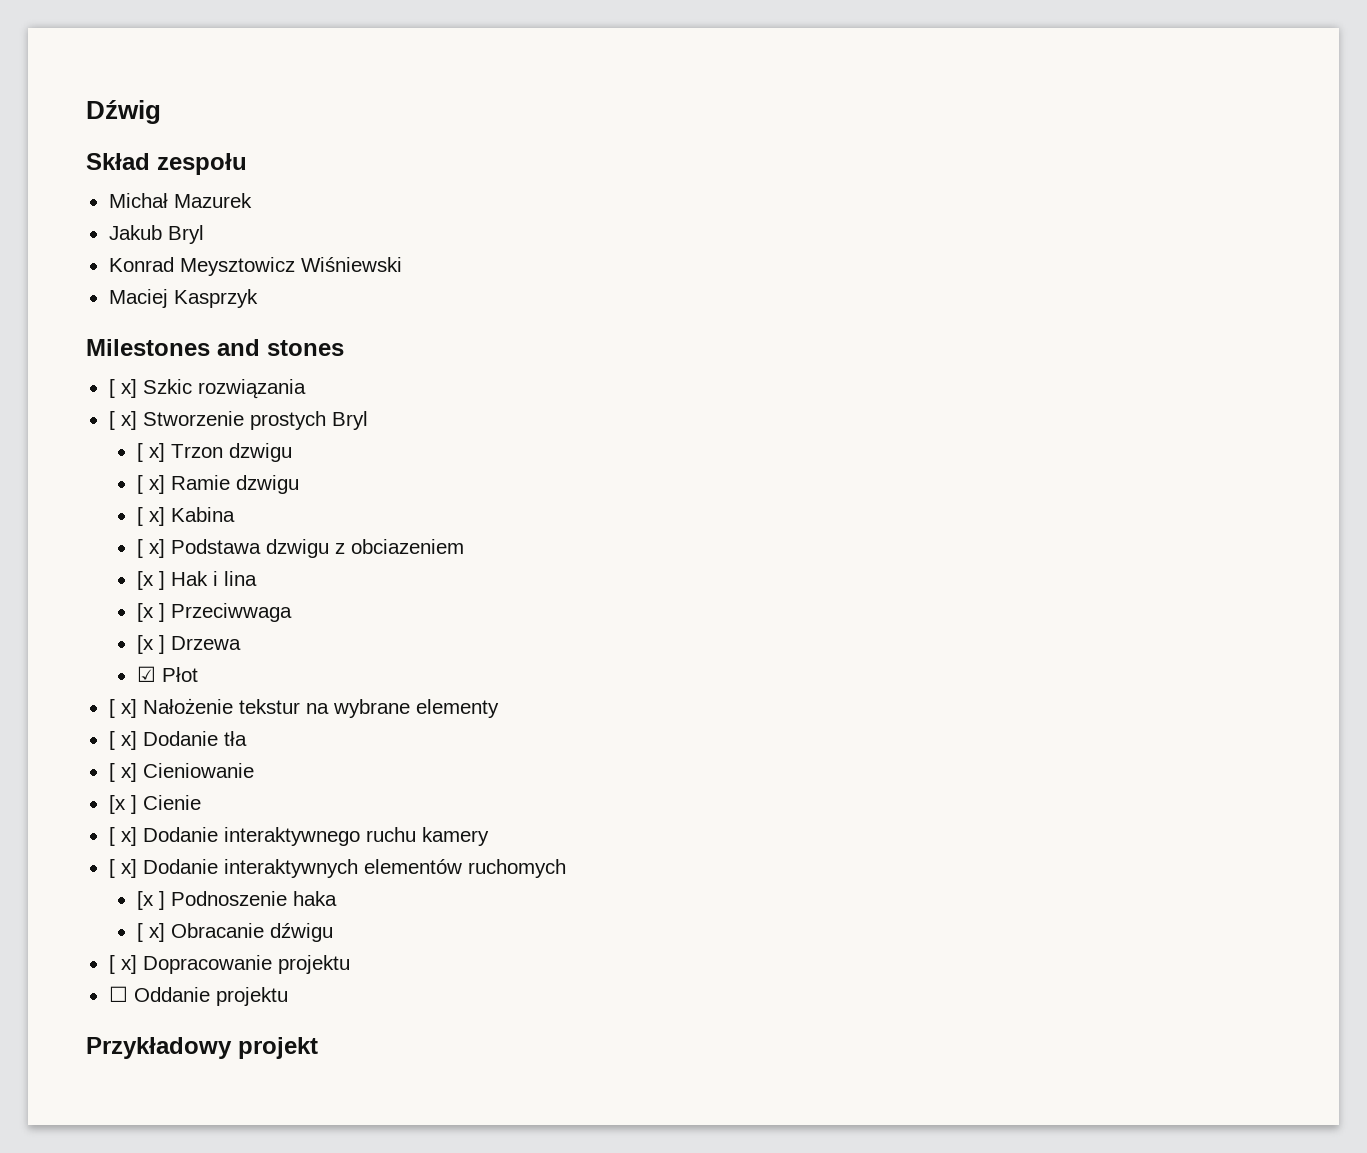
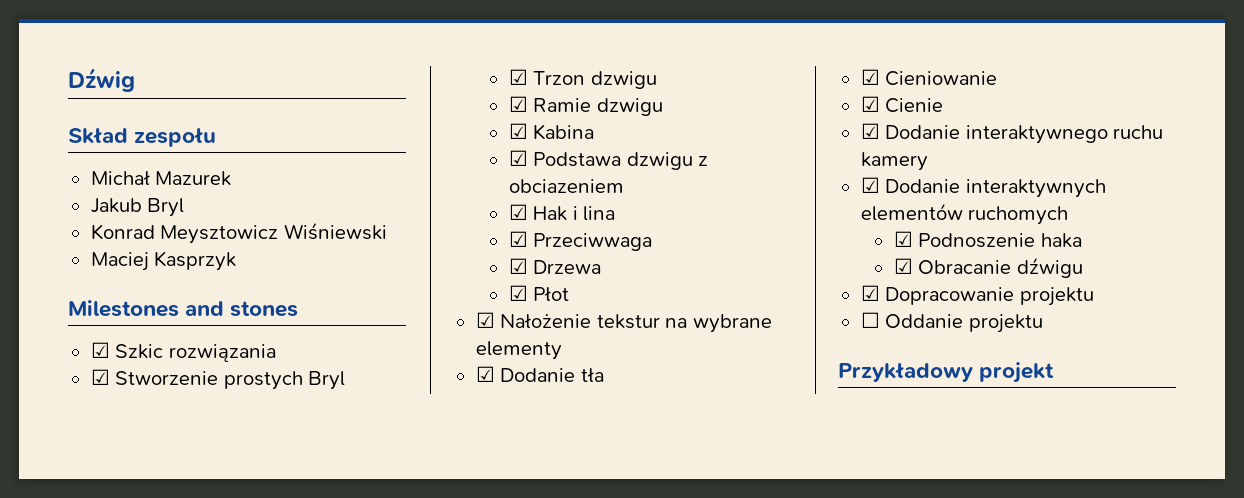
- [ x] Szkic rozwiązania
+ ☑ Szkic rozwiązania
- [ x] Stworzenie prostych Bryl
+ ☑ Stworzenie prostych Bryl
- [ x] Trzon dzwigu
+ ☑ Trzon dzwigu
- [ x] Ramie dzwigu
+ ☑ Ramie dzwigu
- [ x] Kabina
+ ☑ Kabina
- [ x] Podstawa dzwigu z obciazeniem
+ ☑ Podstawa dzwigu z obciazeniem
- [x ] Hak i lina
+ ☑ Hak i lina
- [x ] Przeciwwaga
+ ☑ Przeciwwaga
- [x ] Drzewa
+ ☑ Drzewa
- [ x] Nałożenie tekstur na wybrane elementy
+ ☑ Nałożenie tekstur na wybrane elementy
- [ x] Dodanie tła
+ ☑ Dodanie tła
- [ x] Cieniowanie
+ ☑ Cieniowanie
- [x ] Cienie
+ ☑ Cienie
- [ x] Dodanie interaktywnego ruchu kamery
+ ☑ Dodanie interaktywnego ruchu kamery
- [ x] Dodanie interaktywnych elementów ruchomych
+ ☑ Dodanie interaktywnych elementów ruchomych
- [x ] Podnoszenie haka
+ ☑ Podnoszenie haka
- [ x] Obracanie dźwigu
+ ☑ Obracanie dźwigu
- [ x] Dopracowanie projektu
+ ☑ Dopracowanie projektu

